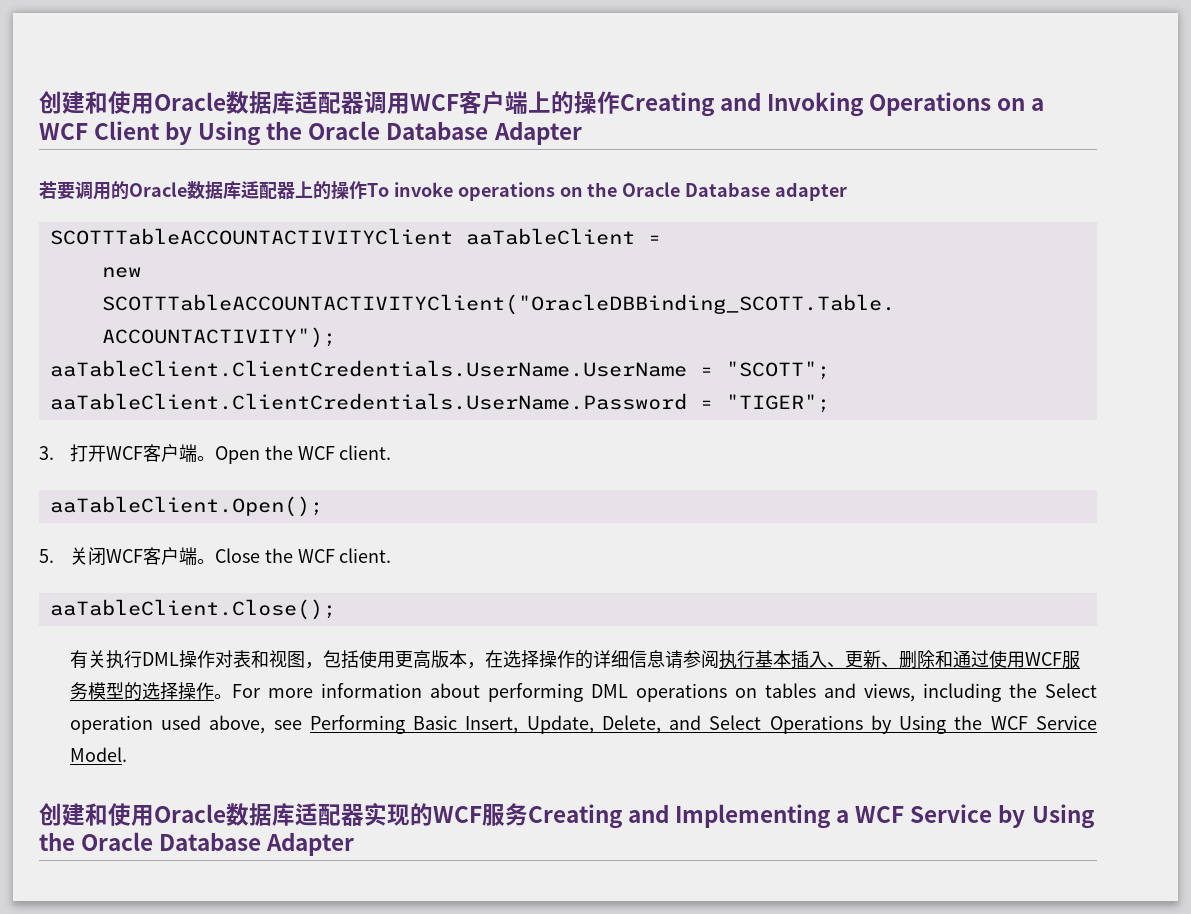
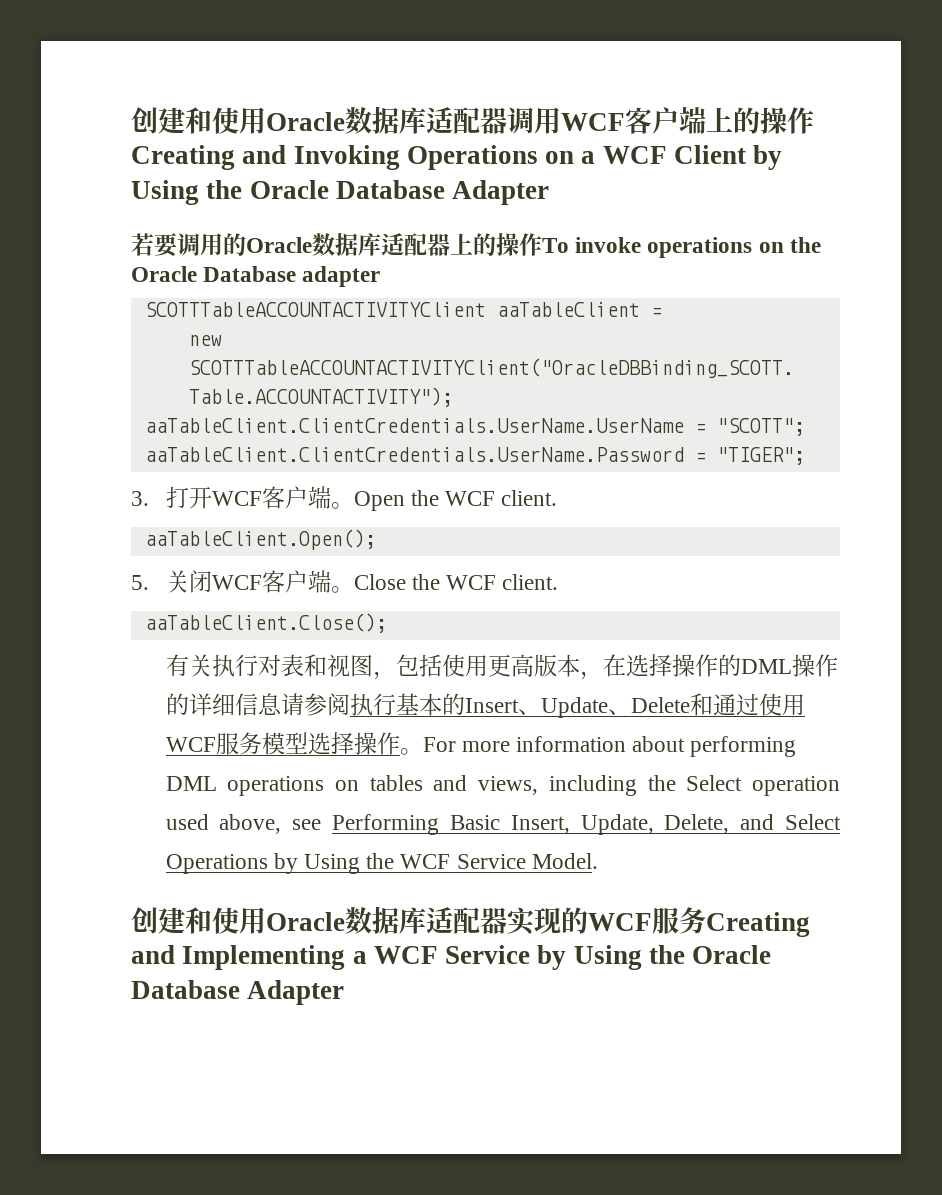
- 有关执行DML操作对表和视图，包括使用更高版本，在选择操作的详细信息请参阅执行基本插入、更新、删除和通过使用WCF服务模型的选择操作。
+ 有关执行对表和视图，包括使用更高版本，在选择操作的DML操作的详细信息请参阅执行基本的Insert、Update、Delete和通过使用WCF服务模型选择操作。

